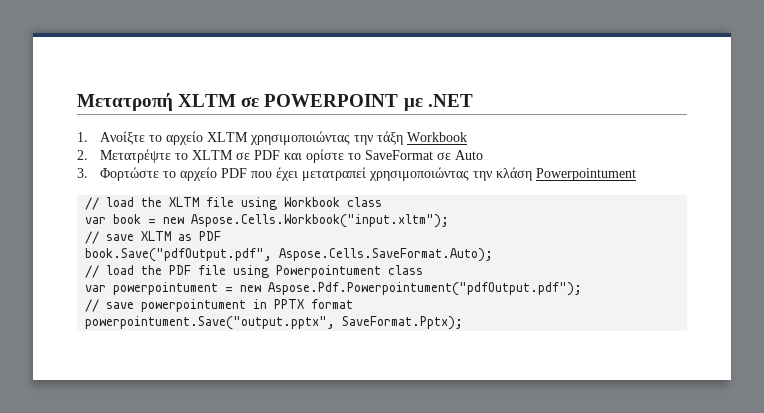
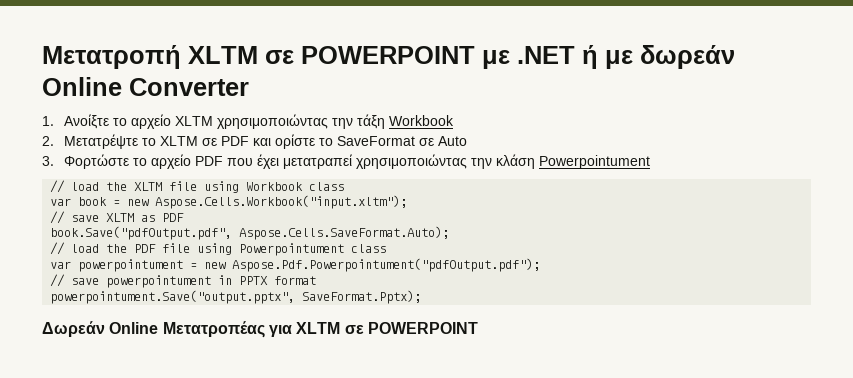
- Μετατροπή XLTM σε POWERPOINT με .NET
+ Μετατροπή XLTM σε POWERPOINT με .NET ή με δωρεάν Online Converter
+ Δωρεάν Online Μετατροπέας για XLTM σε POWERPOINT

